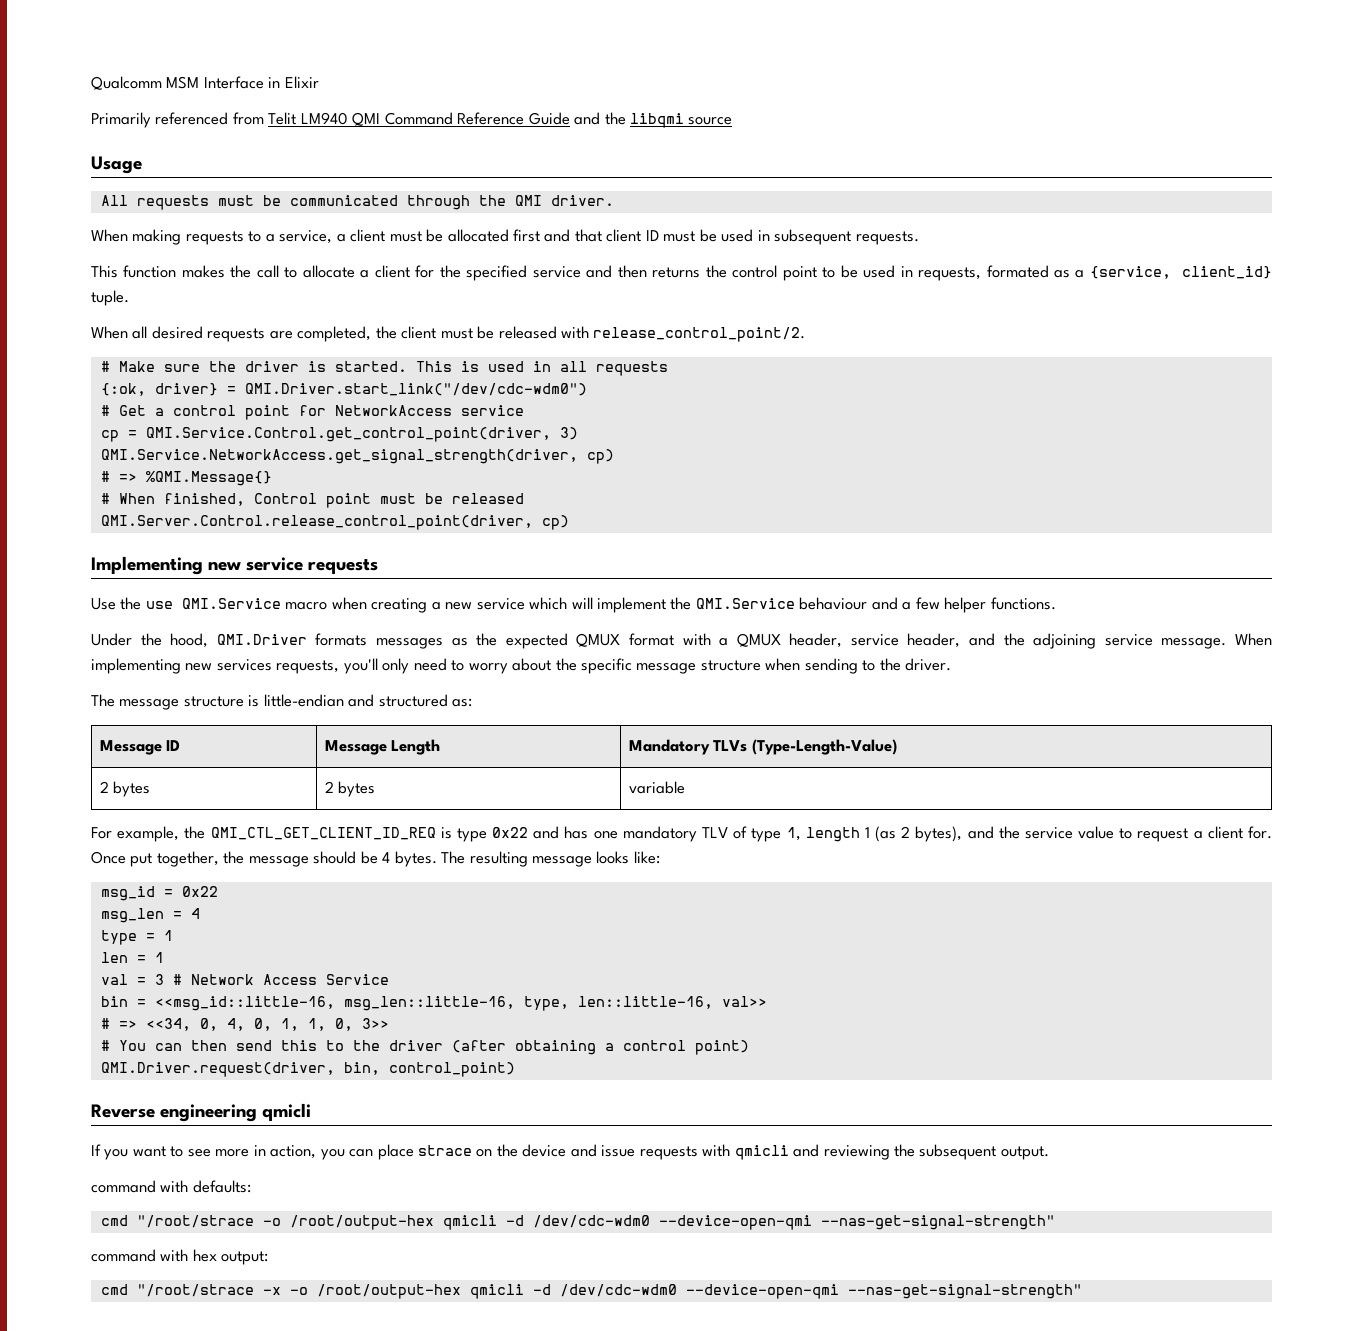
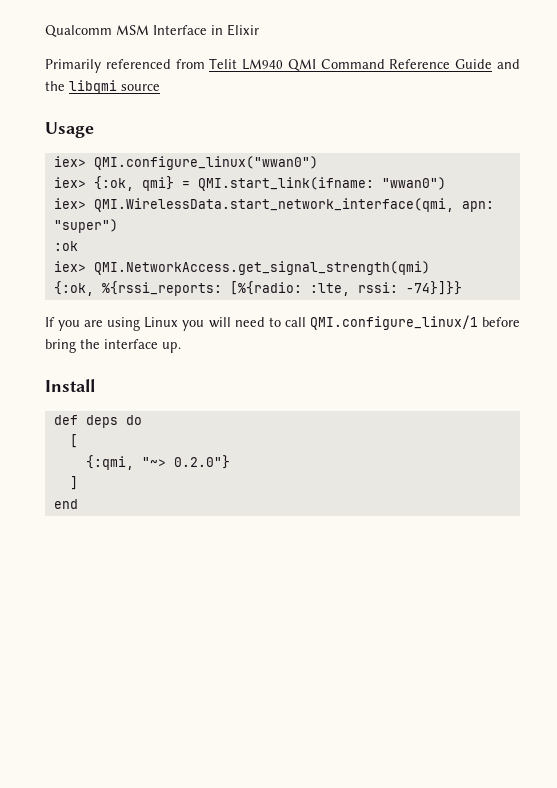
- All requests must be communicated through the QMI driver.
- When making requests to a service, a client must be allocated first and that client ID must be used in subsequent requests.
- This function makes the call to allocate a client for the specified service and then returns the control point to be used in requests, formated as a {service, client_id} tuple.
- When all desired requests are completed, the client must be released with release_control_point/2.
- # Make sure the driver is started. This is used in all requests
- {:ok, driver} = QMI.Driver.start_link("/dev/cdc-wdm0")
- # Get a control point for NetworkAccess service
- cp = QMI.Service.Control.get_control_point(driver, 3)
- QMI.Service.NetworkAccess.get_signal_strength(driver, cp)
- # => %QMI.Message{}
- # When finished, Control point must be released
- QMI.Server.Control.release_control_point(driver, cp)
- Implementing new service requests
- Use the use QMI.Service macro when creating a new service which will implement the QMI.Service behaviour and a few helper functions.
- Under the hood, QMI.Driver formats messages as the expected QMUX format with a QMUX header, service header, and the adjoining service message. When implementing new services requests, you'll only need to worry about the specific message structure when sending to the driver.
- The message structure is little-endian and structured as:
- Message ID | Message Length | Mandatory TLVs (Type-Length-Value)
- 2 bytes | 2 bytes | variable
- For example, the QMI_CTL_GET_CLIENT_ID_REQ is type 0x22 and has one mandatory TLV of type 1, length 1 (as 2 bytes), and the service value to request a client for. Once put together, the message should be 4 bytes. The resulting message looks like:
- msg_id = 0x22
- msg_len = 4
- type = 1
- len = 1
- val = 3 # Network Access Service
- bin = <<msg_id::little-16, msg_len::little-16, type, len::little-16, val>>
- # => <<34, 0, 4, 0, 1, 1, 0, 3>>
- # You can then send this to the driver (after obtaining a control point)
- QMI.Driver.request(driver, bin, control_point)
- Reverse engineering qmicli
- If you want to see more in action, you can place strace on the device and issue requests with qmicli and reviewing the subsequent output.
- command with defaults:
- cmd "/root/strace -o /root/output-hex qmicli -d /dev/cdc-wdm0 --device-open-qmi --nas-get-signal-strength"
- command with hex output:
- cmd "/root/strace -x -o /root/output-hex qmicli -d /dev/cdc-wdm0 --device-open-qmi --nas-get-signal-strength"
+ iex> QMI.configure_linux("wwan0")
+ iex> {:ok, qmi} = QMI.start_link(ifname: "wwan0")
+ iex> QMI.WirelessData.start_network_interface(qmi, apn: "super")
+ :ok
+ iex> QMI.NetworkAccess.get_signal_strength(qmi)
+ {:ok, %{rssi_reports: [%{radio: :lte, rssi: -74}]}}
+ If you are using Linux you will need to call QMI.configure_linux/1 before bring the interface up.
+ Install
+ def deps do
+ [
+ {:qmi, "~> 0.2.0"}
+ ]
+ end

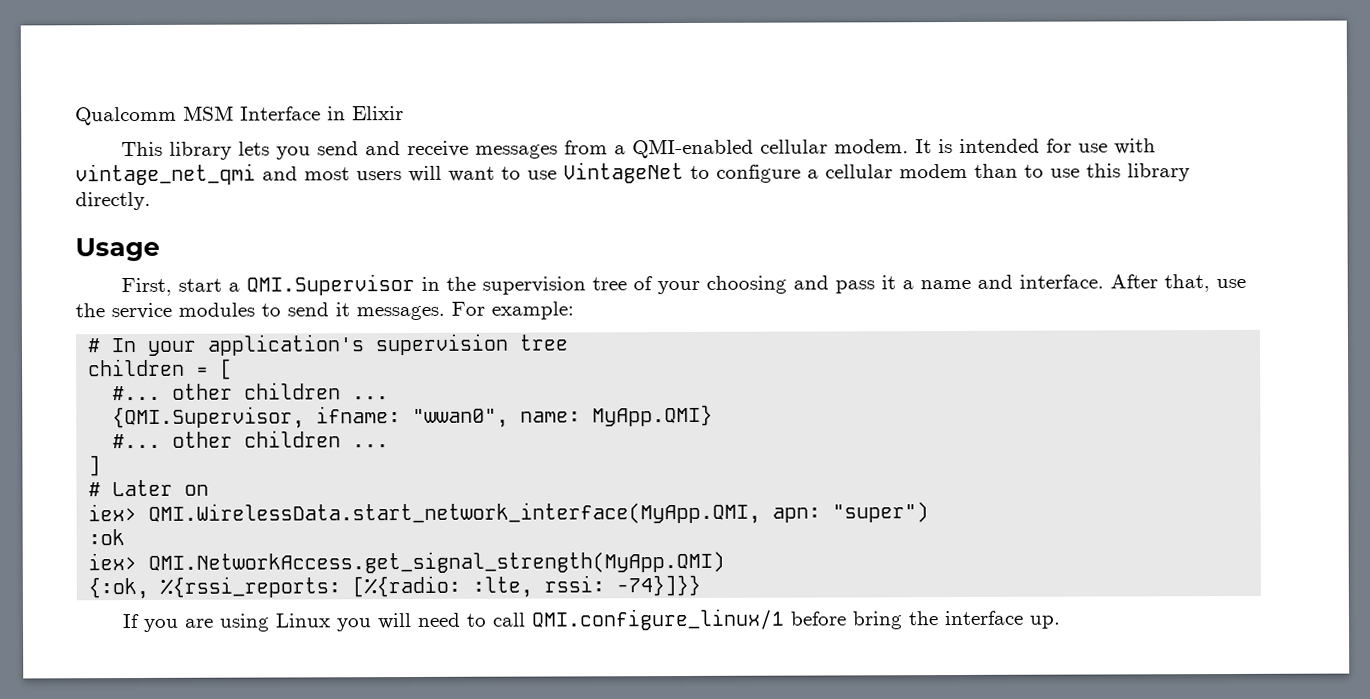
- Primarily referenced from Telit LM940 QMI Command Reference Guide and the libqmi source
+ This library lets you send and receive messages from a QMI-enabled cellular modem. It is intended for use with vintage_net_qmi and most users will want to use VintageNet to configure a cellular modem than to use this library directly.
  Usage
- iex> QMI.configure_linux("wwan0")
- iex> {:ok, qmi} = QMI.start_link(ifname: "wwan0")
- iex> QMI.WirelessData.start_network_interface(qmi, apn: "super")
+ First, start a QMI.Supervisor in the supervision tree of your choosing and pass it a name and interface. After that, use the service modules to send it messages. For example:
+ # In your application's supervision tree
+ children = [
+ #... other children ...
+ {QMI.Supervisor, ifname: "wwan0", name: MyApp.QMI}
+ #... other children ...
+ ]
+ # Later on
+ iex> QMI.WirelessData.start_network_interface(MyApp.QMI, apn: "super")
- iex> QMI.NetworkAccess.get_signal_strength(qmi)
+ iex> QMI.NetworkAccess.get_signal_strength(MyApp.QMI)
- Install
- def deps do
- [
- {:qmi, "~> 0.2.0"}
- ]
- end

